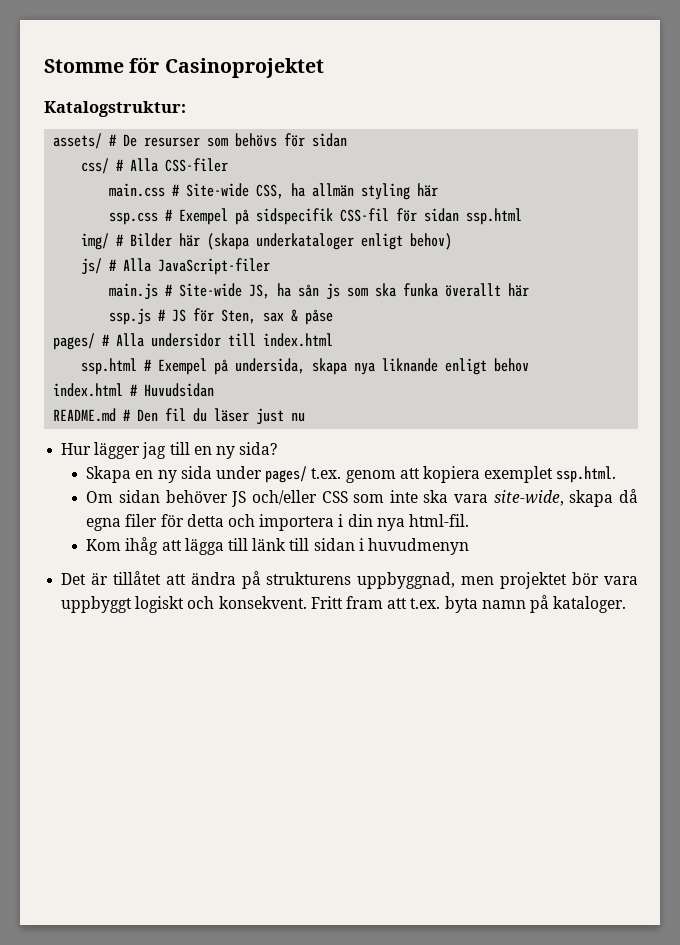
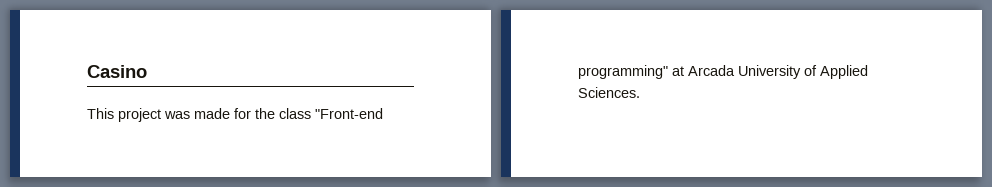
- Stomme för Casinoprojektet
- Katalogstruktur:
- assets/ # De resurser som behövs för sidan
- css/ # Alla CSS-filer
- main.css # Site-wide CSS, ha allmän styling här
- ssp.css # Exempel på sidspecifik CSS-fil för sidan ssp.html
- img/ # Bilder här (skapa underkataloger enligt behov)
- js/ # Alla JavaScript-filer
- main.js # Site-wide JS, ha sån js som ska funka överallt här
- ssp.js # JS för Sten, sax & påse
- pages/ # Alla undersidor till index.html
- ssp.html # Exempel på undersida, skapa nya liknande enligt behov
- index.html # Huvudsidan
- README.md # Den fil du läser just nu
- Hur lägger jag till en ny sida?
- Skapa en ny sida under pages/ t.ex. genom att kopiera exemplet ssp.html.
- Om sidan behöver JS och/eller CSS som inte ska vara site-wide, skapa då egna filer för detta och importera i din nya html-fil.
- Kom ihåg att lägga till länk till sidan i huvudmenyn
- Det är tillåtet att ändra på strukturens uppbyggnad, men projektet bör vara uppbyggt logiskt och konsekvent. Fritt fram att t.ex. byta namn på kataloger.
+ Casino
+ This project was made for the class "Front-end programming" at Arcada University of Applied Sciences.

